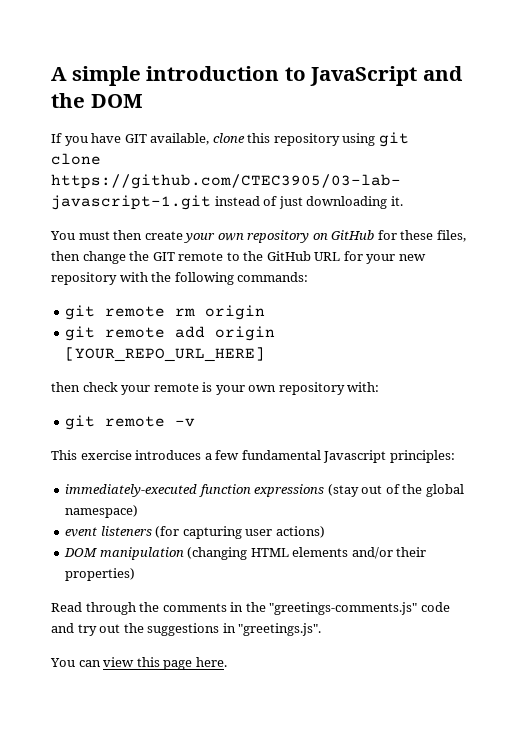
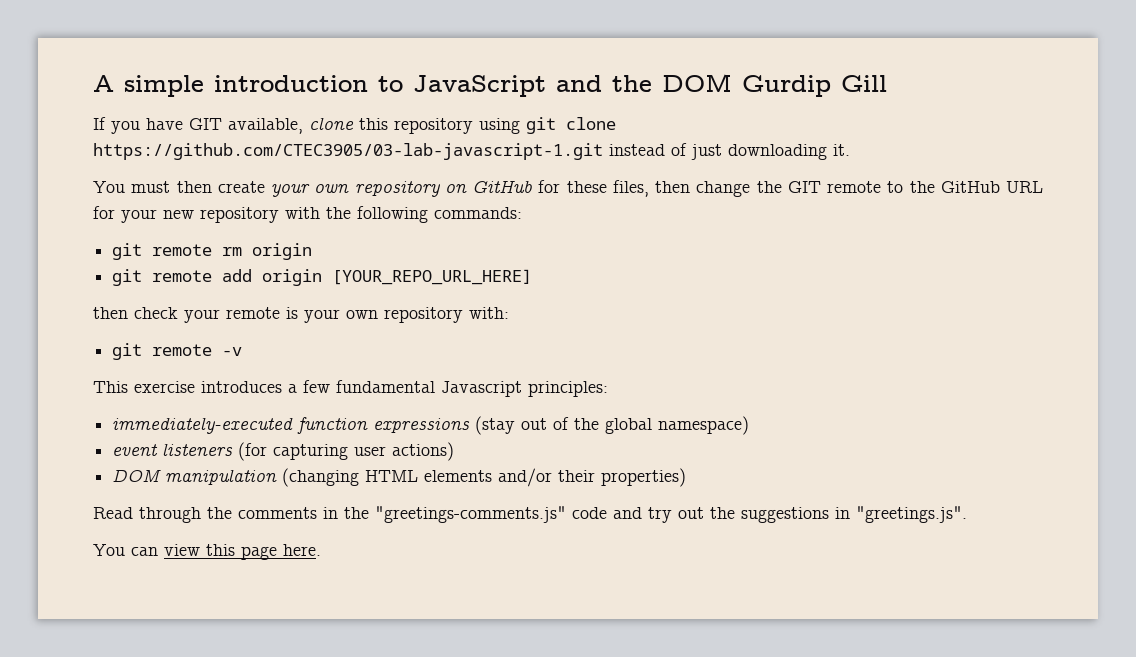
- A simple introduction to JavaScript and the DOM
+ A simple introduction to JavaScript and the DOM Gurdip Gill

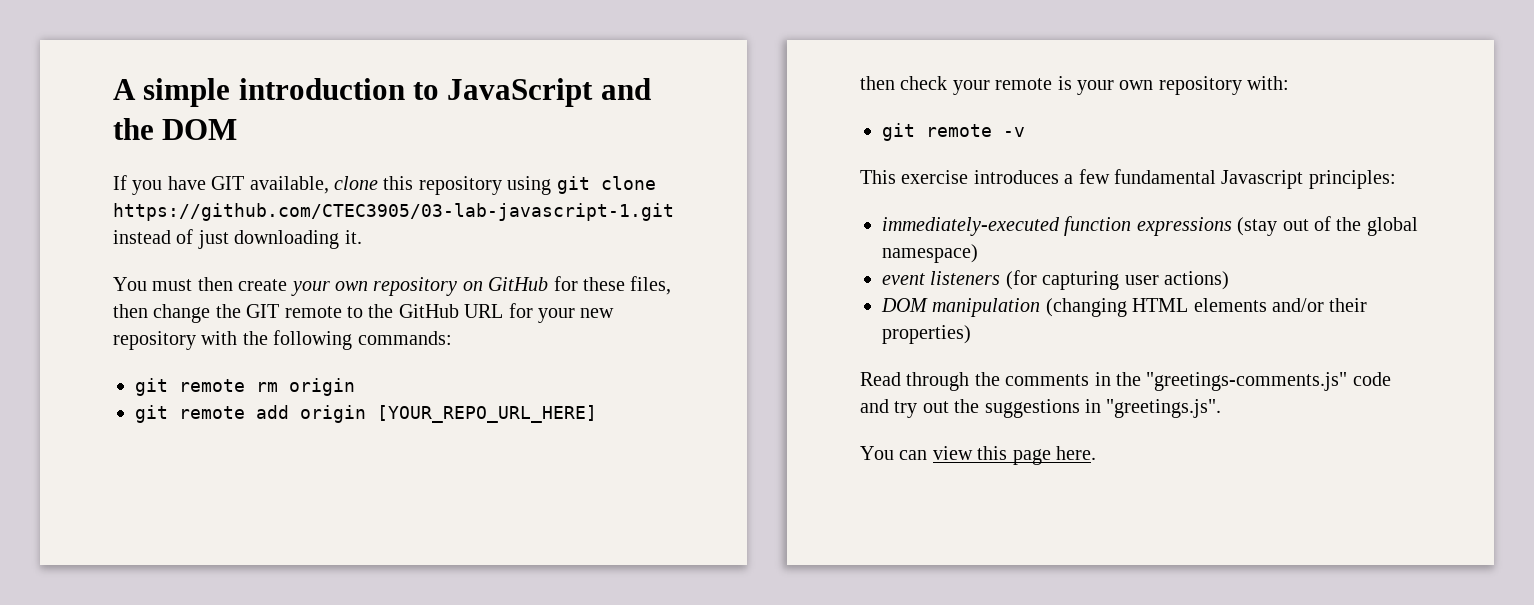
- A simple introduction to JavaScript and the DOM Gurdip Gill
+ A simple introduction to JavaScript and the DOM

